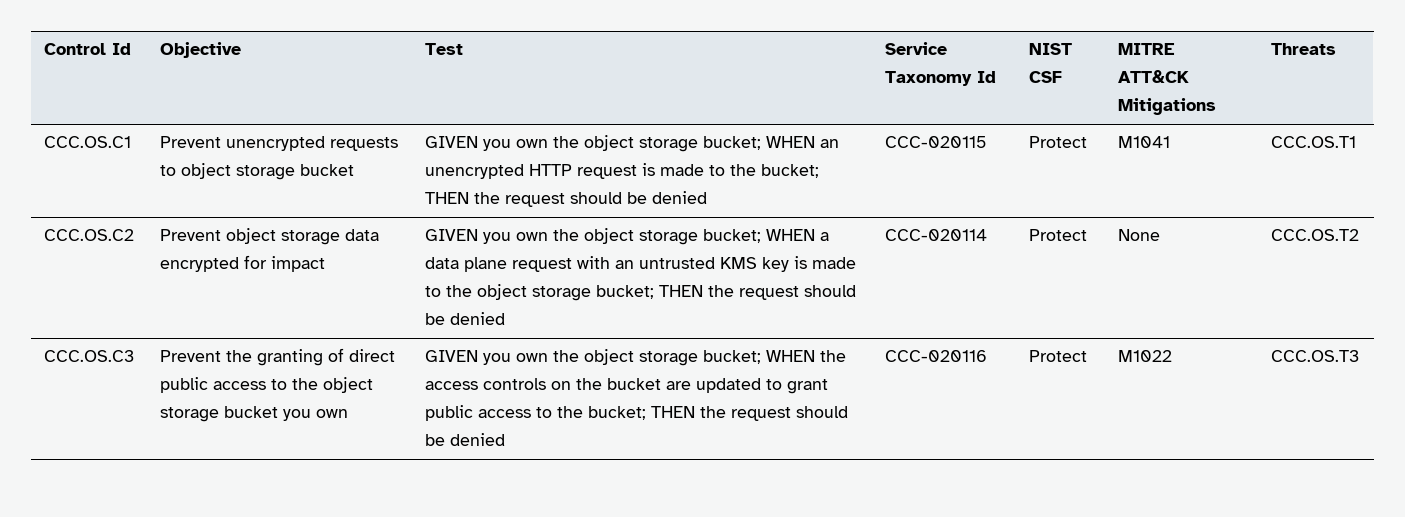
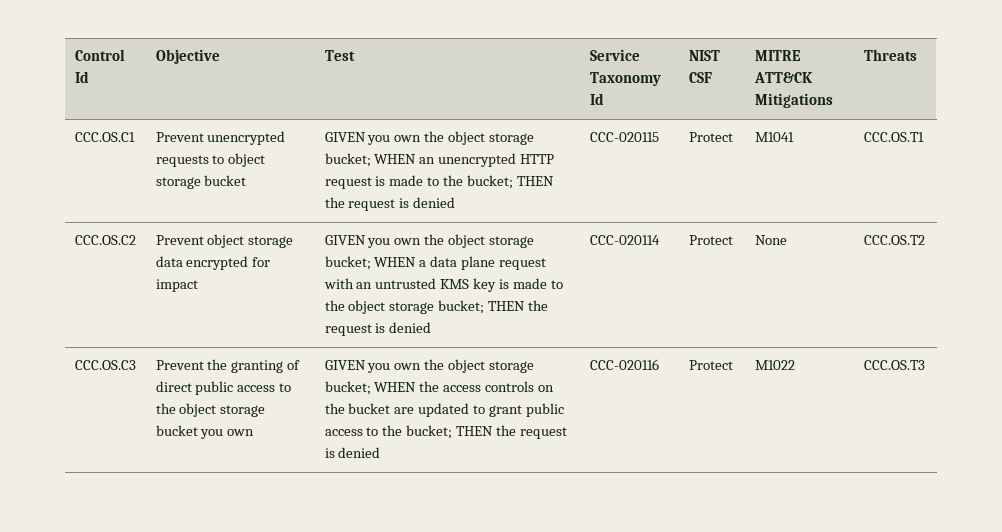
- CCC.OS.C1 | Prevent unencrypted requests to object storage bucket | GIVEN you own the object storage bucket; WHEN an unencrypted HTTP request is made to the bucket; THEN the request should be denied | CCC-020115 | Protect | M1041 | CCC.OS.T1
+ CCC.OS.C1 | Prevent unencrypted requests to object storage bucket | GIVEN you own the object storage bucket; WHEN an unencrypted HTTP request is made to the bucket; THEN the request is denied | CCC-020115 | Protect | M1041 | CCC.OS.T1
- GIVEN you own the object storage bucket; WHEN a data plane request with an untrusted KMS key is made to the object storage bucket; THEN the request should be denied
+ GIVEN you own the object storage bucket; WHEN a data plane request with an untrusted KMS key is made to the object storage bucket; THEN the request is denied
- GIVEN you own the object storage bucket; WHEN the access controls on the bucket are updated to grant public access to the bucket; THEN the request should be denied
+ GIVEN you own the object storage bucket; WHEN the access controls on the bucket are updated to grant public access to the bucket; THEN the request is denied

